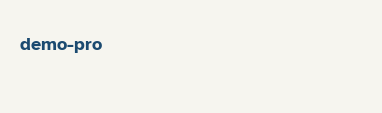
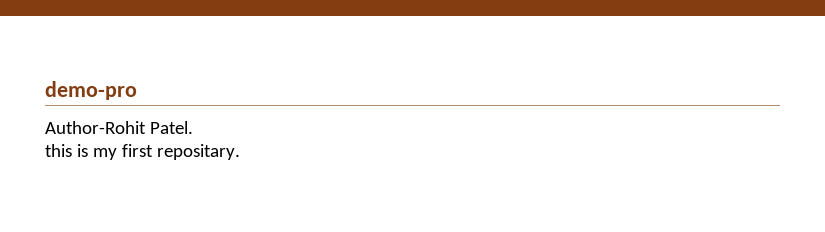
+ Author-Rohit Patel.
+ this is my first repositary.

